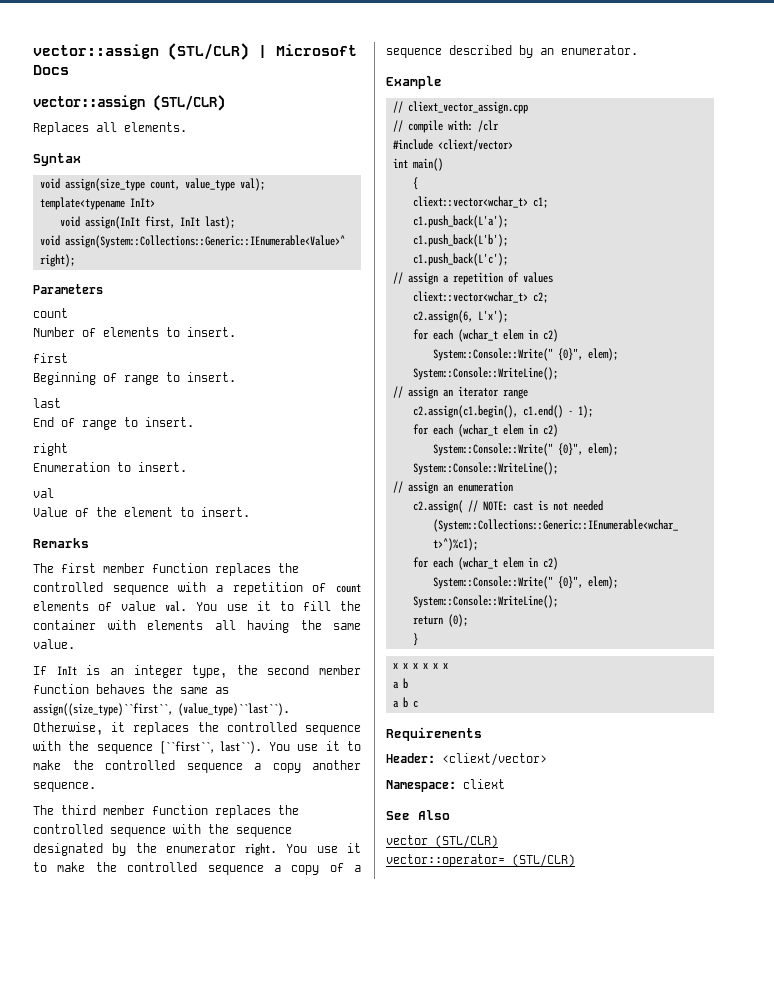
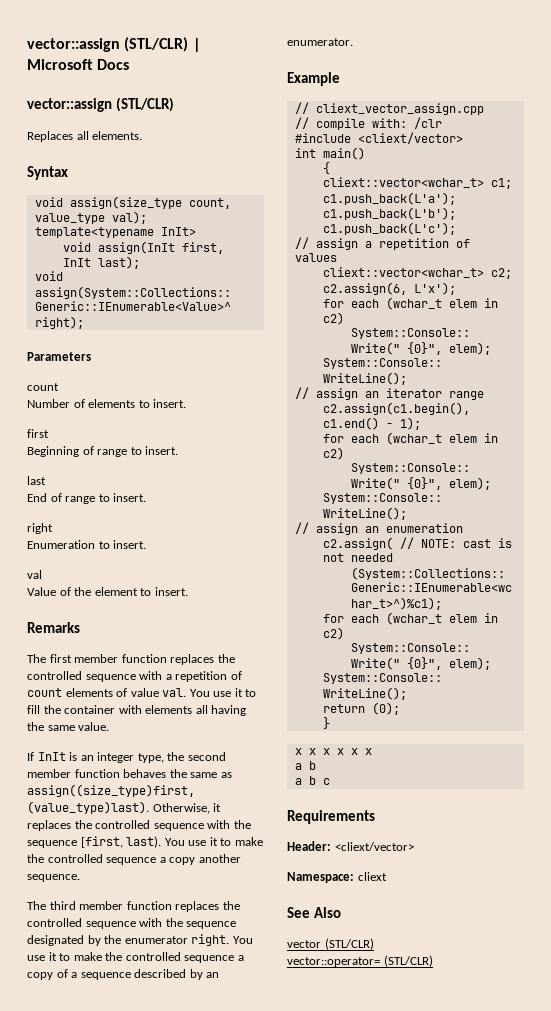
- If InIt is an integer type, the second member function behaves the same as assign((size_type)``first``, (value_type)``last``).
+ If InIt is an integer type, the second member function behaves the same as assign((size_type)first, (value_type)last).
- Otherwise, it replaces the controlled sequence with the sequence [``first``, last``).
+ Otherwise, it replaces the controlled sequence with the sequence [first, last).

